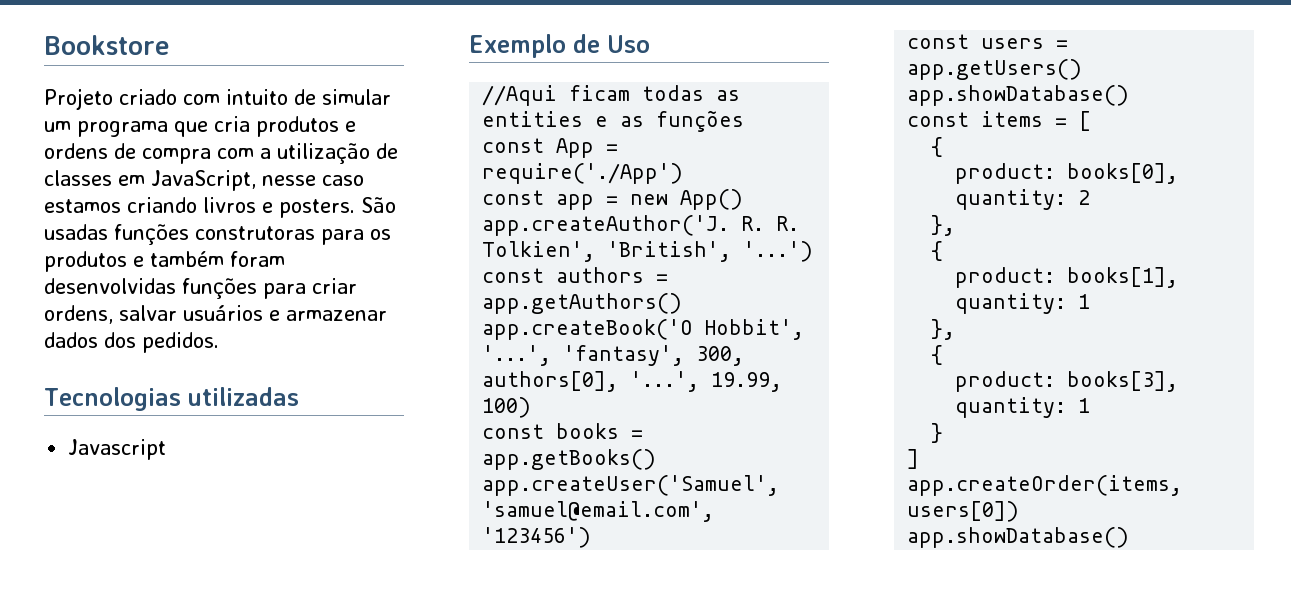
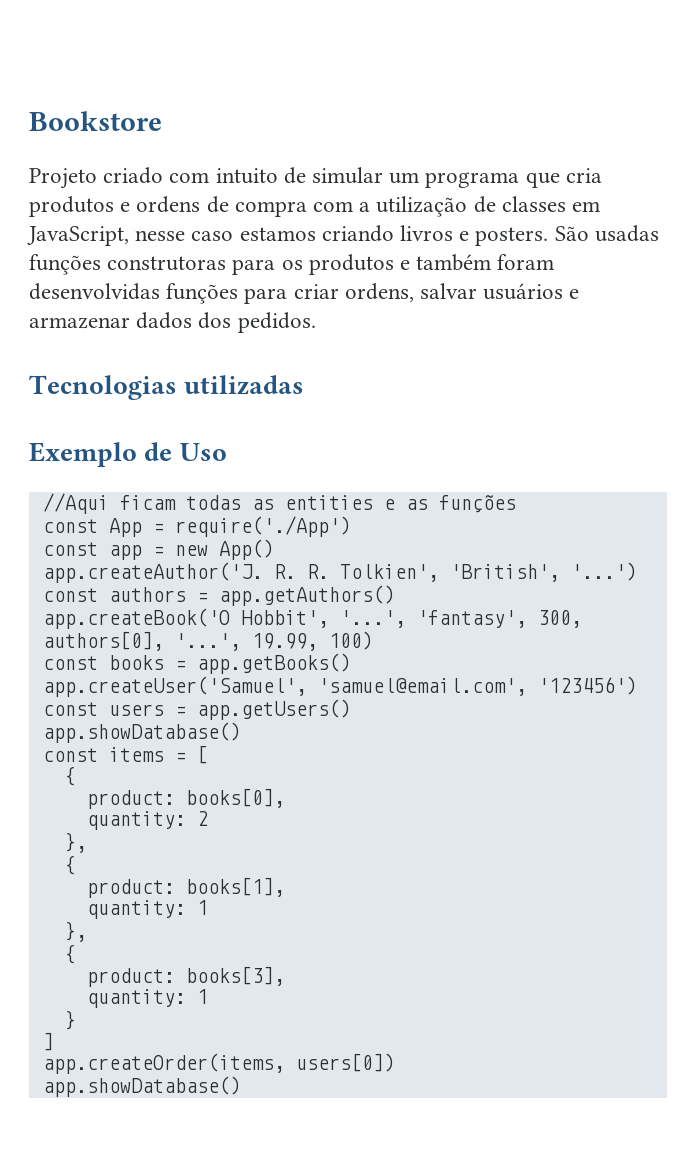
- Javascript

